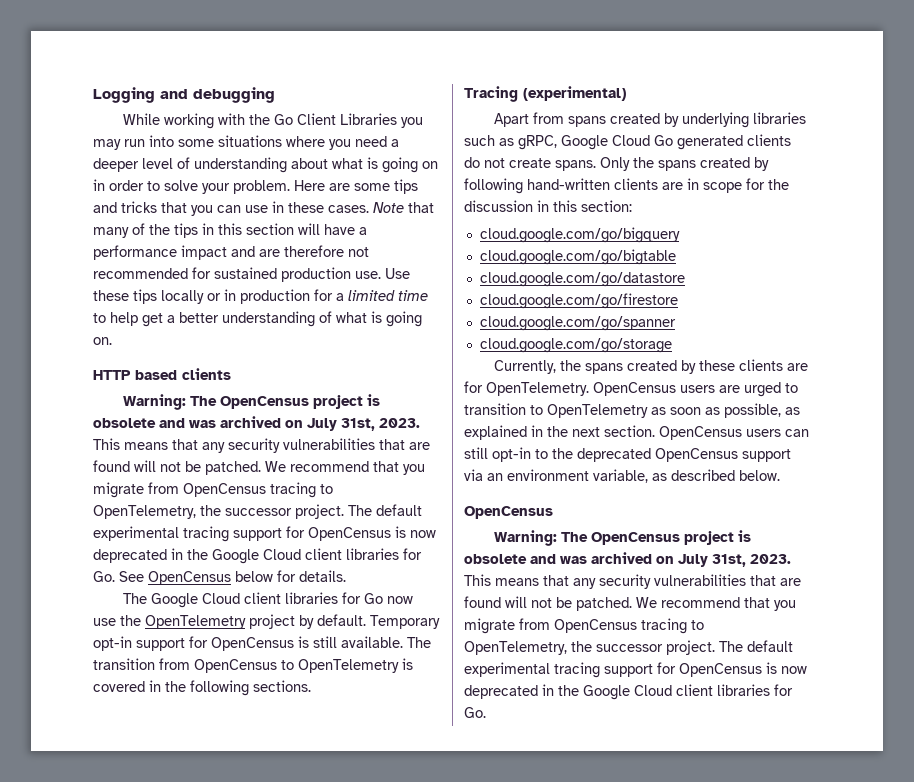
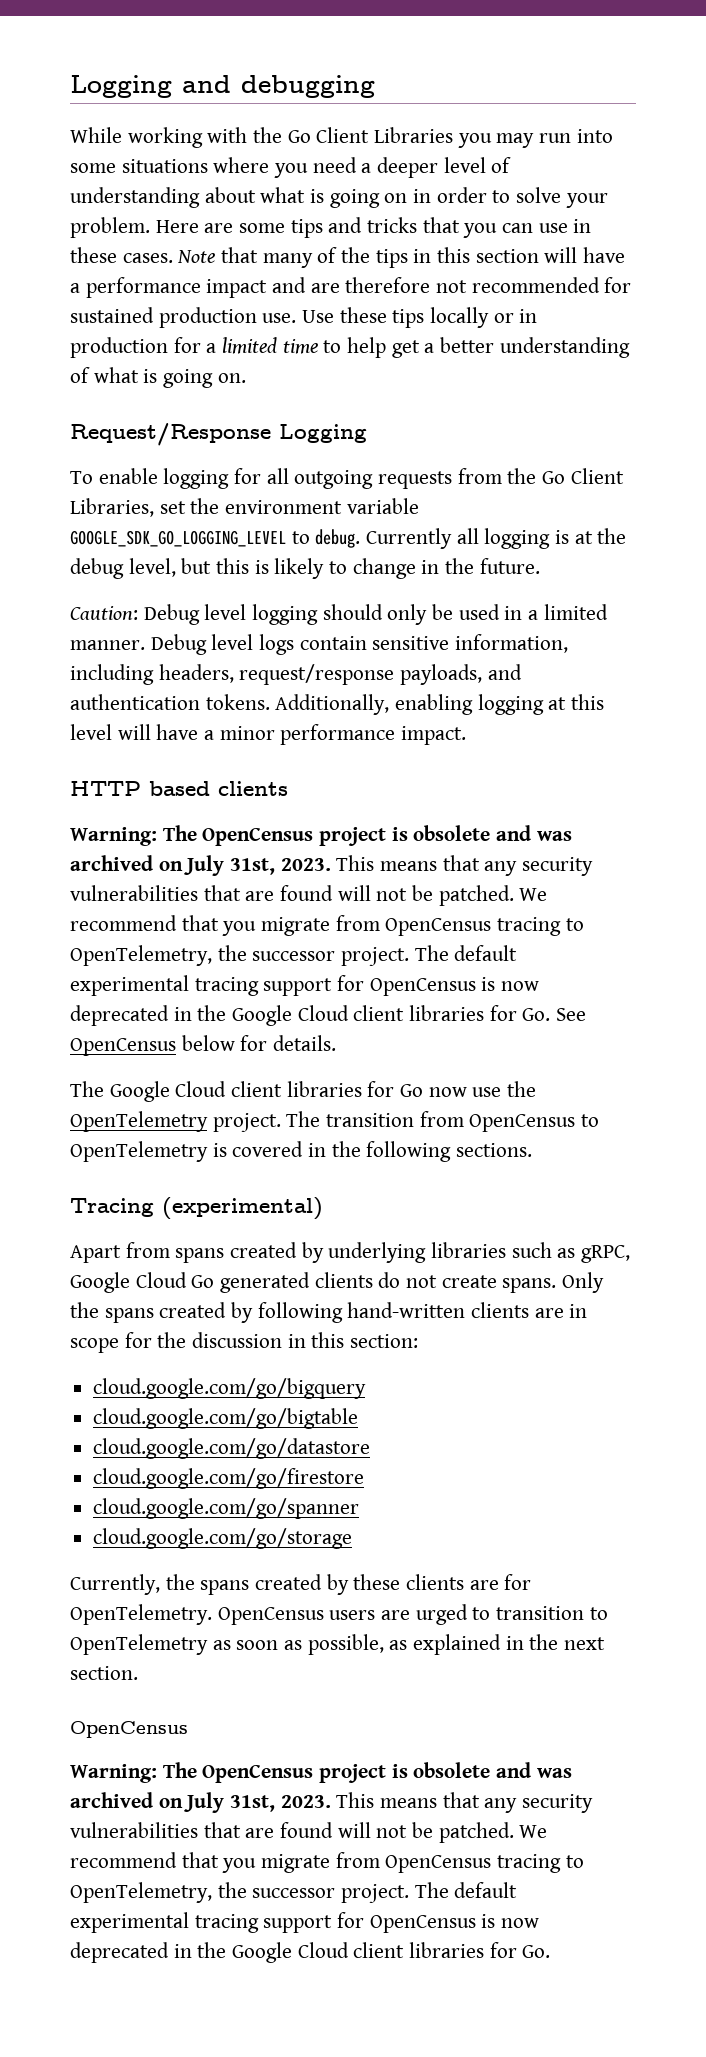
+ Request/Response Logging
+ To enable logging for all outgoing requests from the Go Client Libraries, set the environment variable GOOGLE_SDK_GO_LOGGING_LEVEL to debug. Currently all logging is at the debug level, but this is likely to change in the future.
+ Caution: Debug level logging should only be used in a limited manner. Debug level logs contain sensitive information, including headers, request/response payloads, and authentication tokens. Additionally, enabling logging at this level will have a minor performance impact.
- The Google Cloud client libraries for Go now use the OpenTelemetry project by default. Temporary opt-in support for OpenCensus is still available.
+ The Google Cloud client libraries for Go now use the OpenTelemetry project.
- OpenCensus users can still opt-in to the deprecated OpenCensus support via an environment variable, as described below.

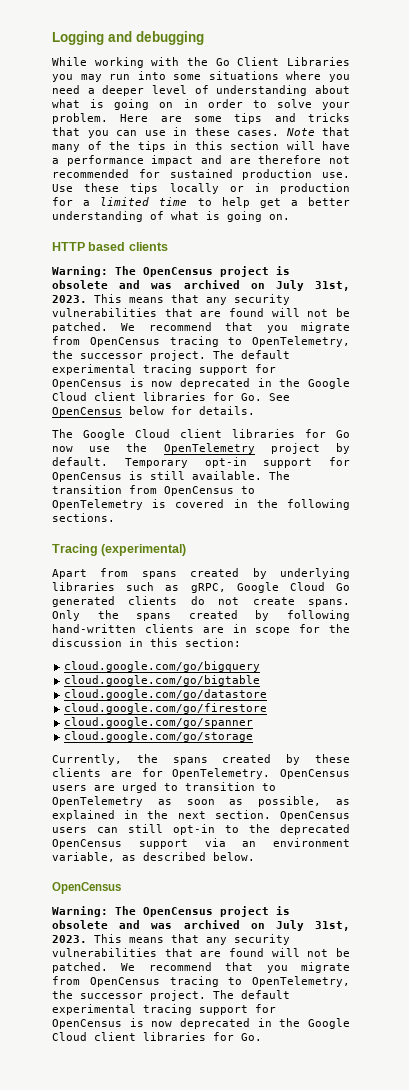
- Request/Response Logging
- To enable logging for all outgoing requests from the Go Client Libraries, set the environment variable GOOGLE_SDK_GO_LOGGING_LEVEL to debug. Currently all logging is at the debug level, but this is likely to change in the future.
- Caution: Debug level logging should only be used in a limited manner. Debug level logs contain sensitive information, including headers, request/response payloads, and authentication tokens. Additionally, enabling logging at this level will have a minor performance impact.
- The Google Cloud client libraries for Go now use the OpenTelemetry project.
+ The Google Cloud client libraries for Go now use the OpenTelemetry project by default. Temporary opt-in support for OpenCensus is still available.
+ OpenCensus users can still opt-in to the deprecated OpenCensus support via an environment variable, as described below.

